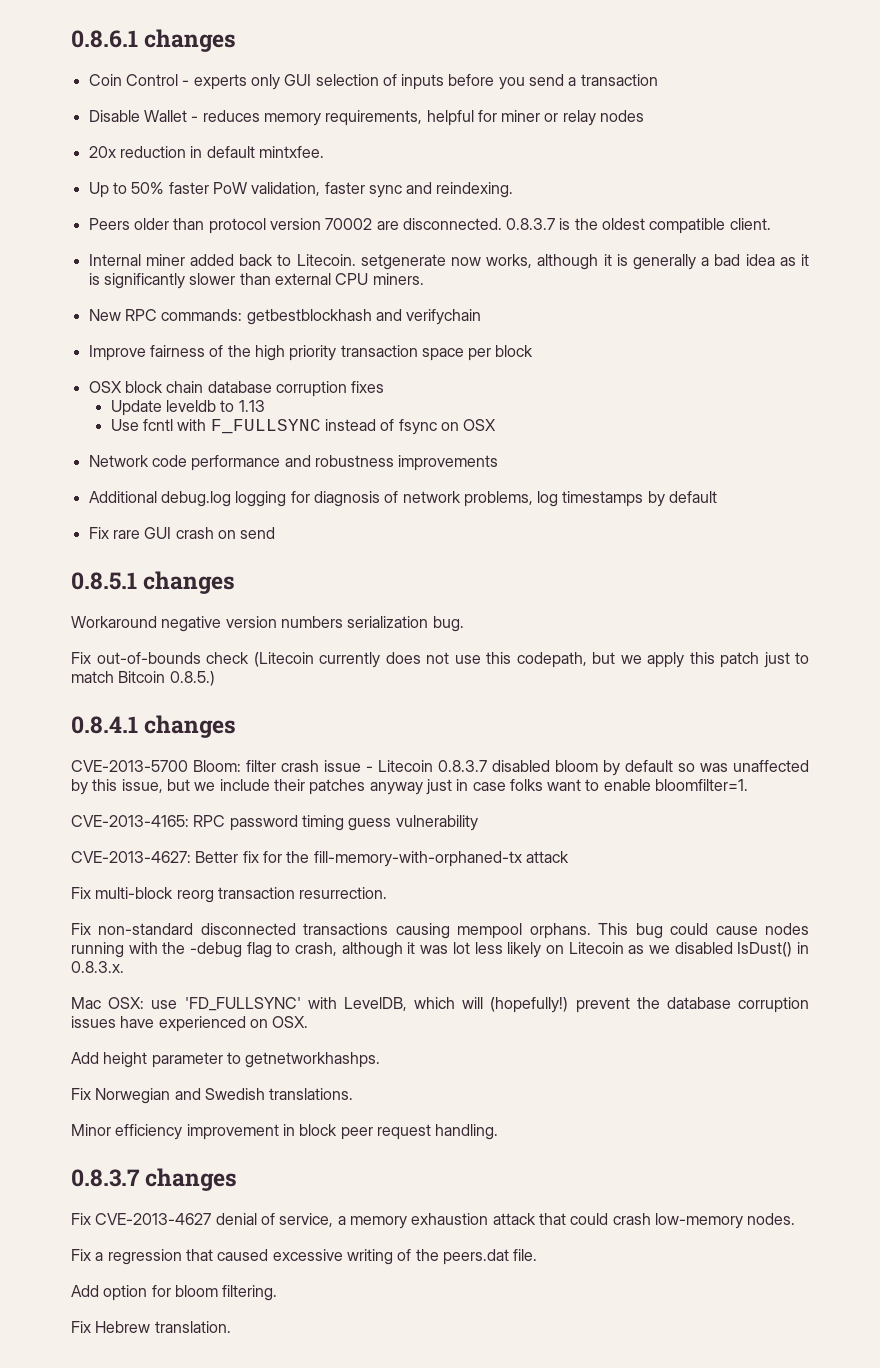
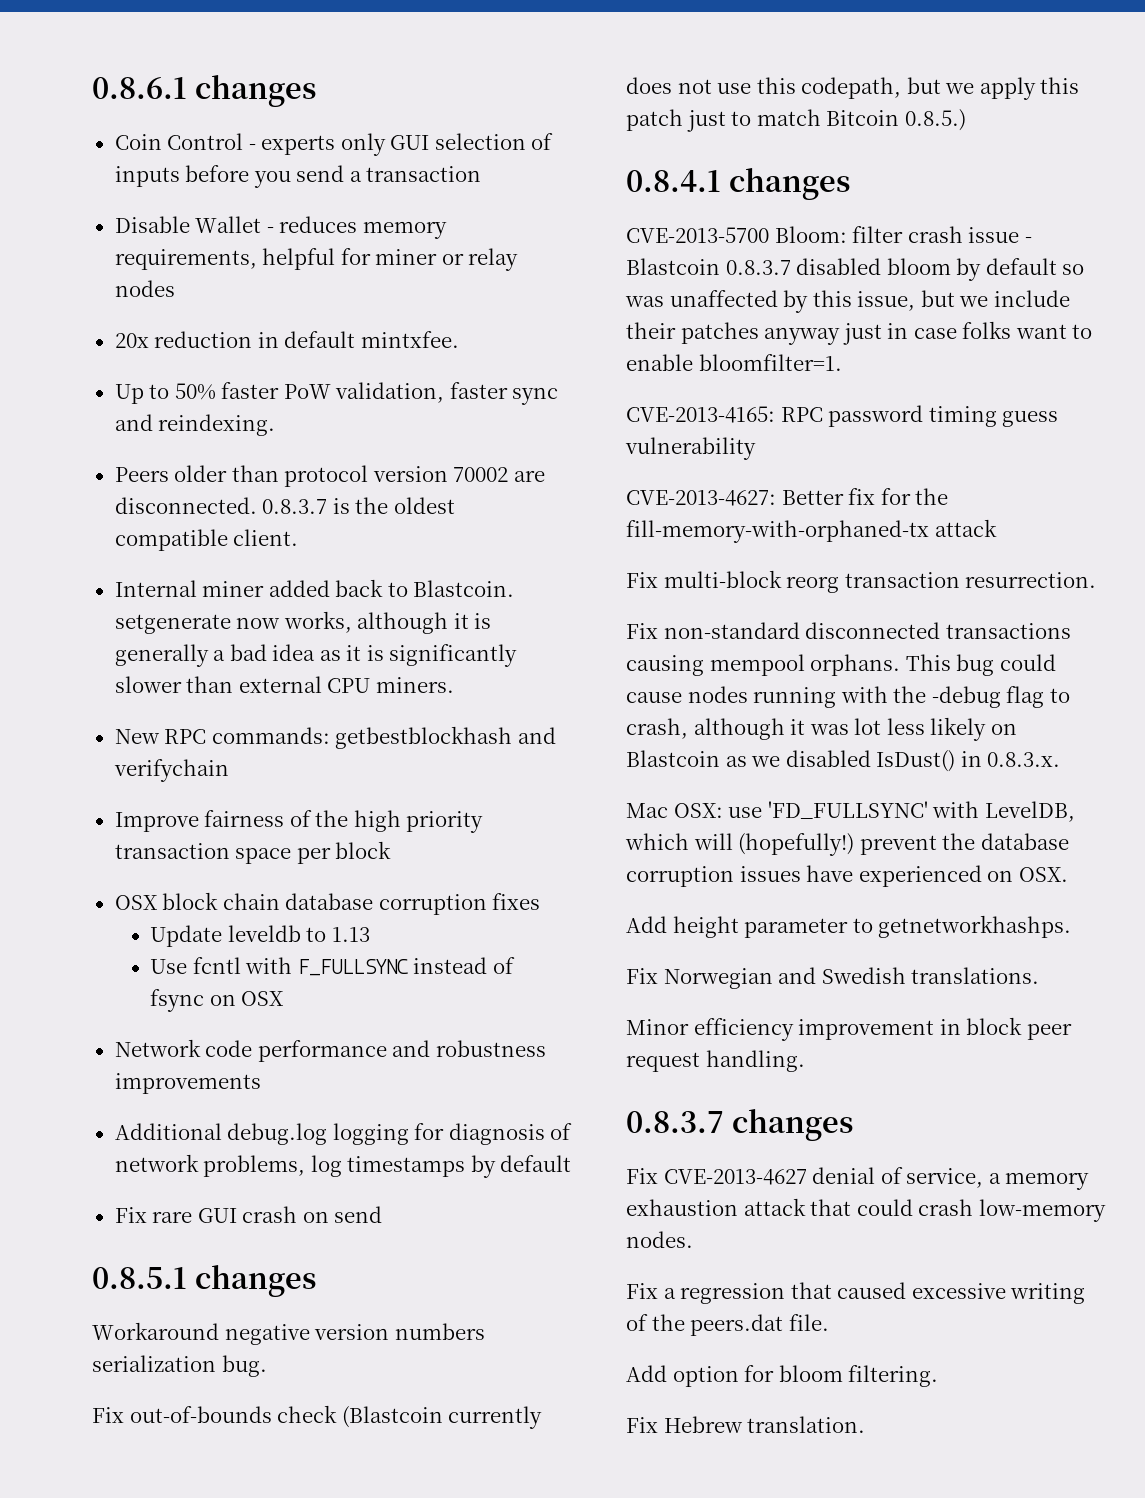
- Internal miner added back to Litecoin. setgenerate now works, although it is generally a bad idea as it is significantly slower than external CPU miners.
+ Internal miner added back to Blastcoin. setgenerate now works, although it is generally a bad idea as it is significantly slower than external CPU miners.
- Fix out-of-bounds check (Litecoin currently does not use this codepath, but we apply this patch just to match Bitcoin 0.8.5.)
+ Fix out-of-bounds check (Blastcoin currently does not use this codepath, but we apply this patch just to match Bitcoin 0.8.5.)
- CVE-2013-5700 Bloom: filter crash issue - Litecoin 0.8.3.7 disabled bloom by default so was unaffected by this issue, but we include their patches anyway just in case folks want to enable bloomfilter=1.
+ CVE-2013-5700 Bloom: filter crash issue - Blastcoin 0.8.3.7 disabled bloom by default so was unaffected by this issue, but we include their patches anyway just in case folks want to enable bloomfilter=1.
- This bug could cause nodes running with the -debug flag to crash, although it was lot less likely on Litecoin as we disabled IsDust() in 0.8.3.x.
+ This bug could cause nodes running with the -debug flag to crash, although it was lot less likely on Blastcoin as we disabled IsDust() in 0.8.3.x.

